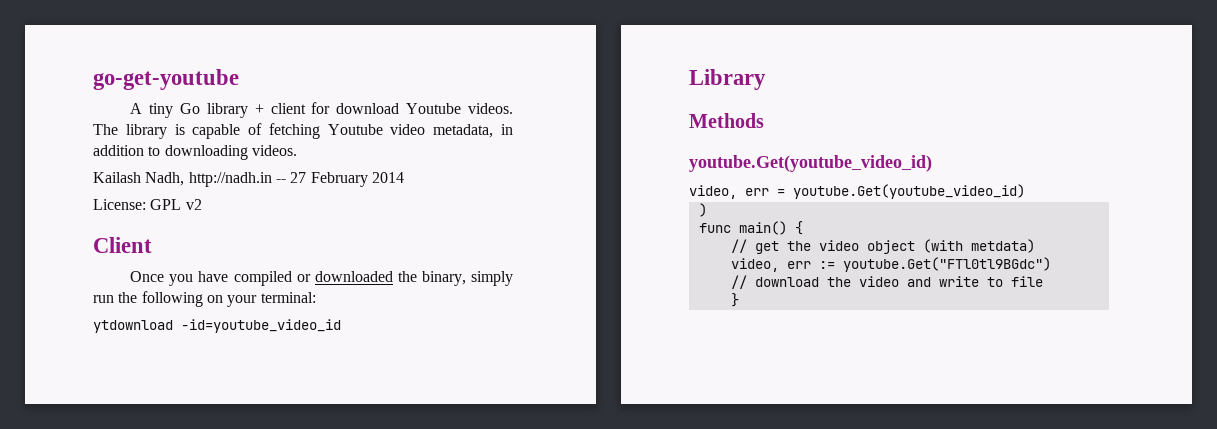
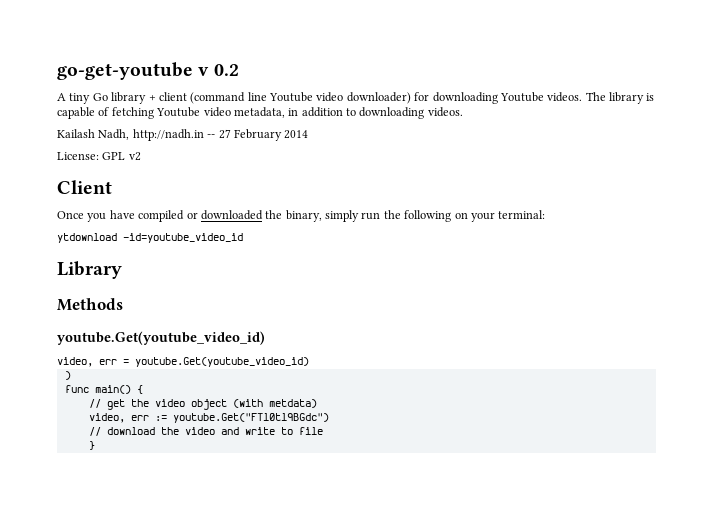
- go-get-youtube
+ go-get-youtube v 0.2
- A tiny Go library + client for download Youtube videos.
+ A tiny Go library + client (command line Youtube video downloader) for downloading Youtube videos.

